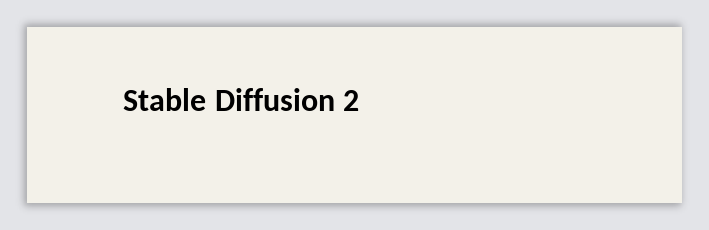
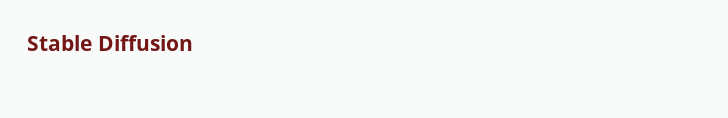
- Stable Diffusion 2
+ Stable Diffusion

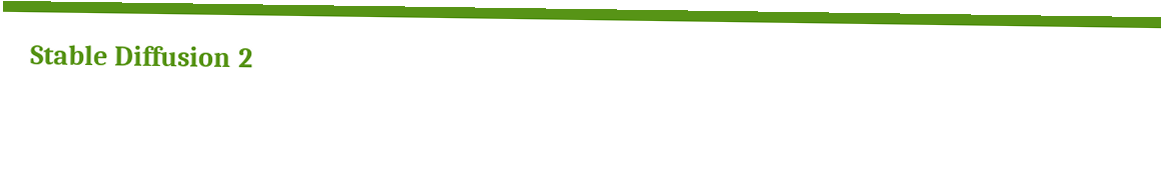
- Stable Diffusion
+ Stable Diffusion 2

